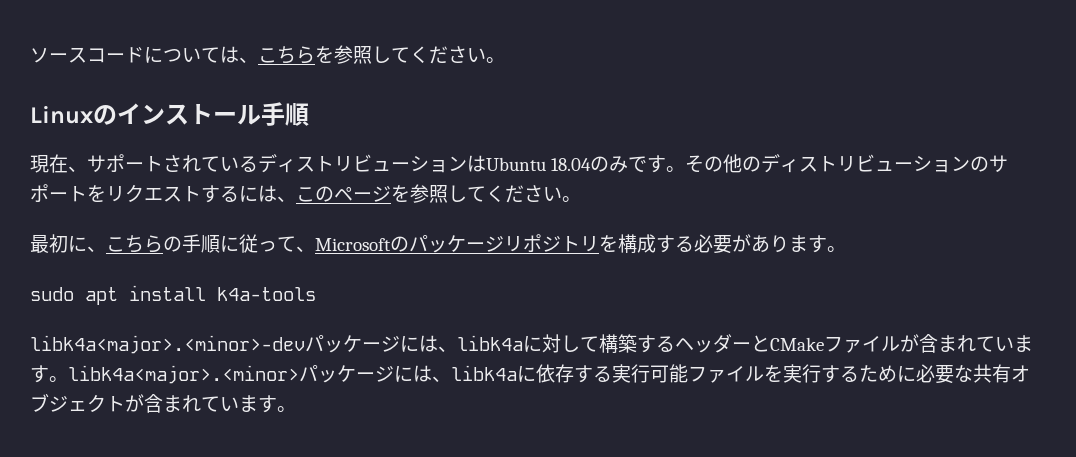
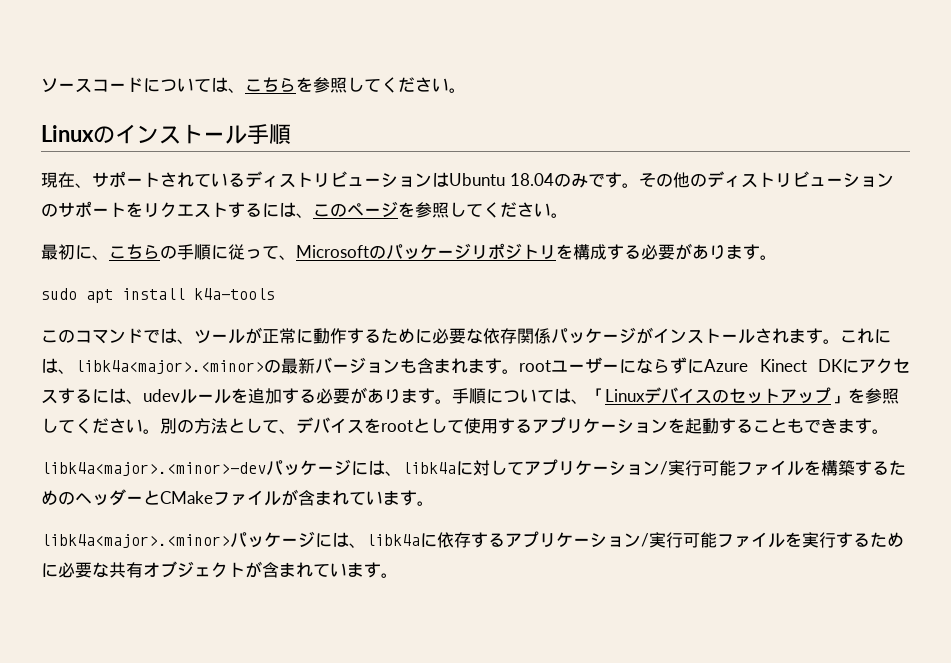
+ このコマンドでは、ツールが正常に動作するために必要な依存関係パッケージがインストールされます。これには、libk4a<major>.<minor>の最新バージョンも含まれます。rootユーザーにならずにAzure Kinect DKにアクセスするには、udevルールを追加する必要があります。手順については、「Linuxデバイスのセットアップ」を参照してください。別の方法として、デバイスをrootとして使用するアプリケーションを起動することもできます。
- libk4a<major>.<minor>-devパッケージには、libk4aに対して構築するヘッダーとCMakeファイルが含まれています。libk4a<major>.<minor>パッケージには、libk4aに依存する実行可能ファイルを実行するために必要な共有オブジェクトが含まれています。
+ libk4a<major>.<minor>-devパッケージには、libk4aに対してアプリケーション/実行可能ファイルを構築するためのヘッダーとCMakeファイルが含まれています。
+ libk4a<major>.<minor>パッケージには、libk4aに依存するアプリケーション/実行可能ファイルを実行するために必要な共有オブジェクトが含まれています。

